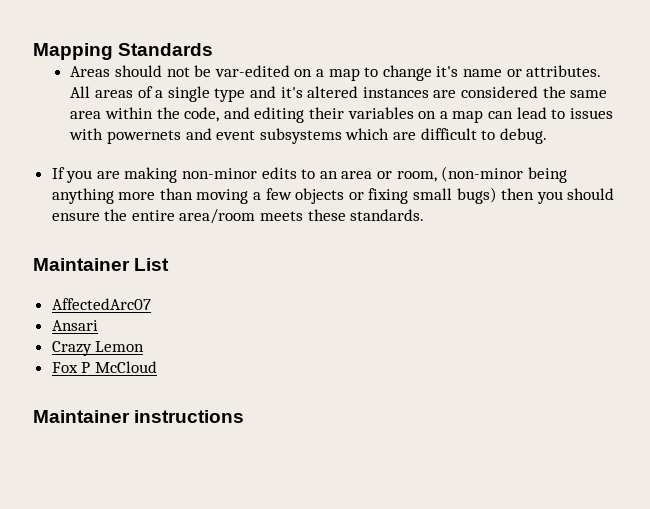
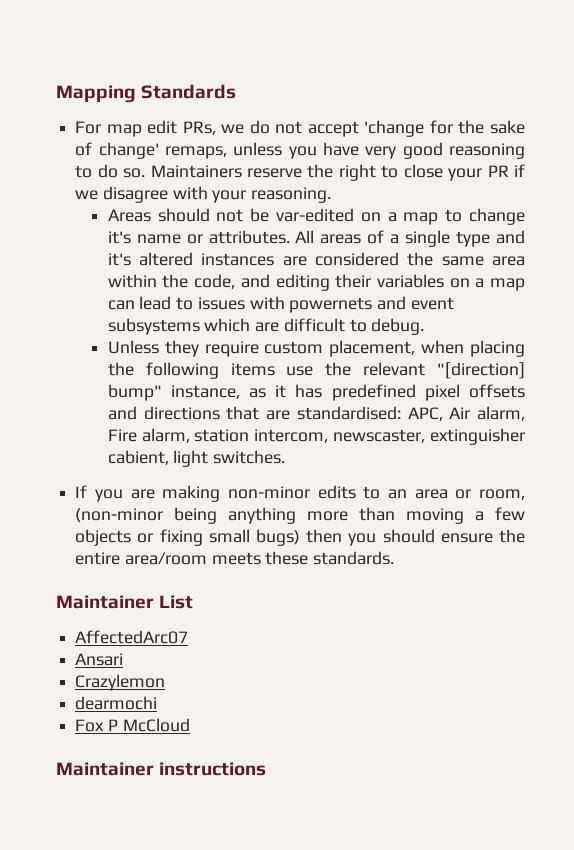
+ For map edit PRs, we do not accept 'change for the sake of change' remaps, unless you have very good reasoning to do so. Maintainers reserve the right to close your PR if we disagree with your reasoning.
+ Unless they require custom placement, when placing the following items use the relevant "[direction] bump" instance, as it has predefined pixel offsets and directions that are standardised: APC, Air alarm, Fire alarm, station intercom, newscaster, extinguisher cabient, light switches.
- Crazy Lemon
+ Crazylemon
+ dearmochi

